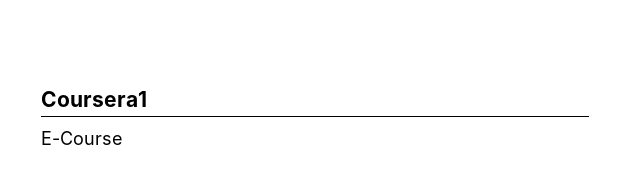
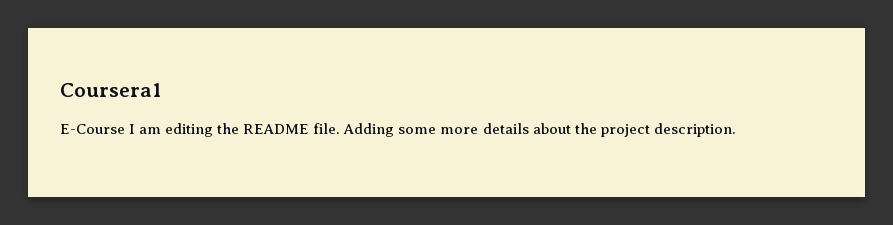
- E-Course
+ E-Course I am editing the README file. Adding some more details about the project description.

